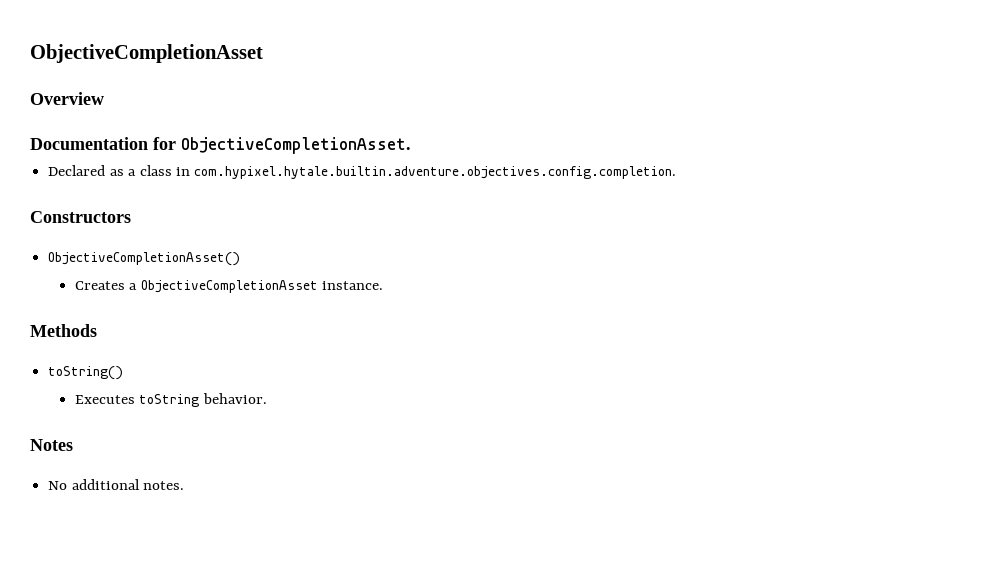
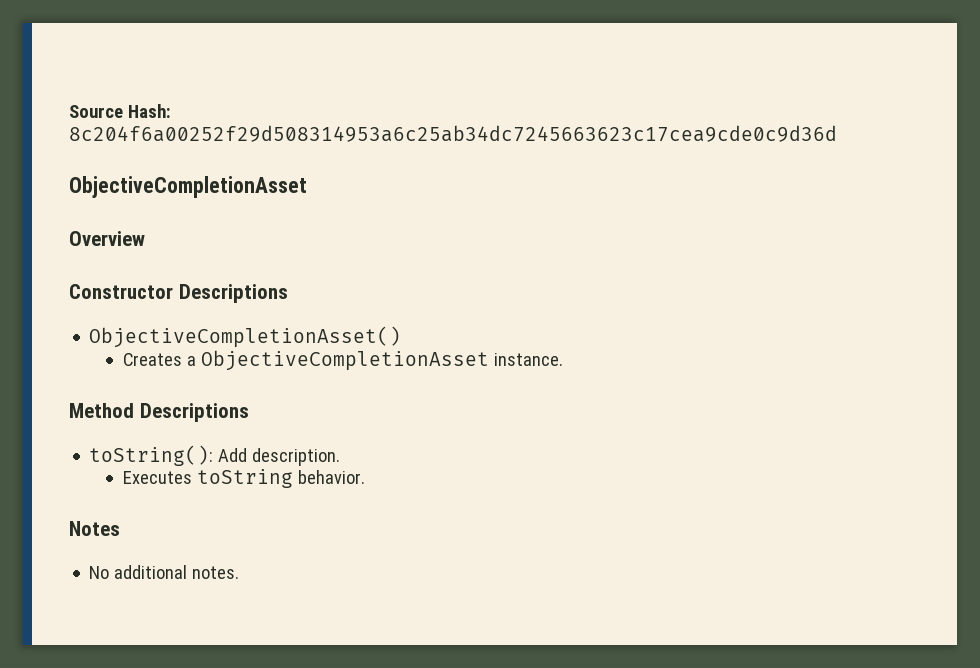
+ Source Hash: 8c204f6a00252f29d508314953a6c25ab34dc7245663623c17cea9cde0c9d36d
- Documentation for ObjectiveCompletionAsset.
- Declared as a class in com.hypixel.hytale.builtin.adventure.objectives.config.completion.
- Constructors
+ Constructor Descriptions
- Methods
- toString()
+ Method Descriptions
+ toString(): Add description.

